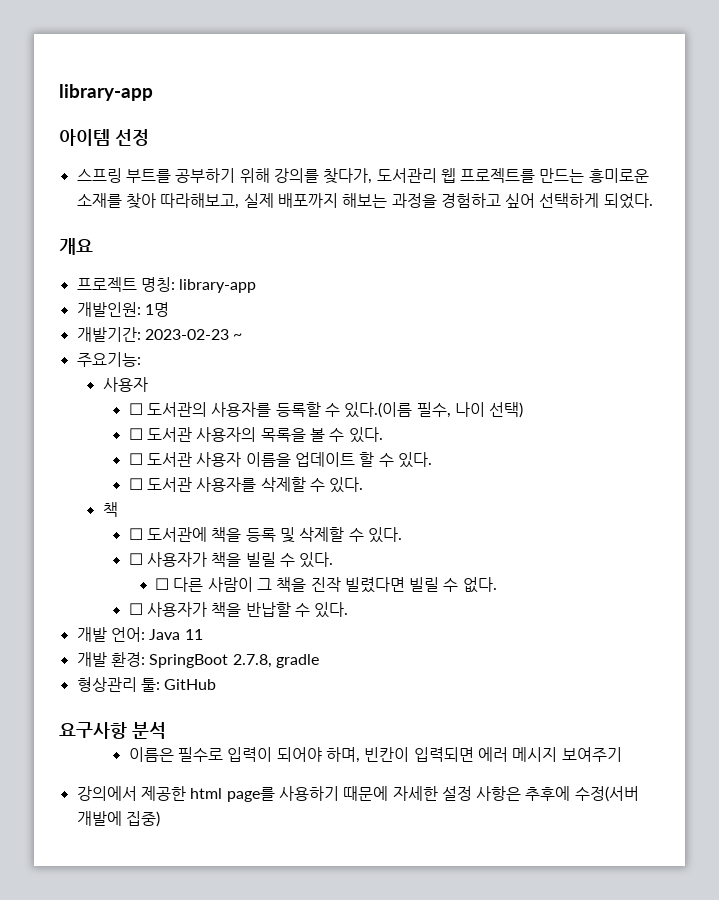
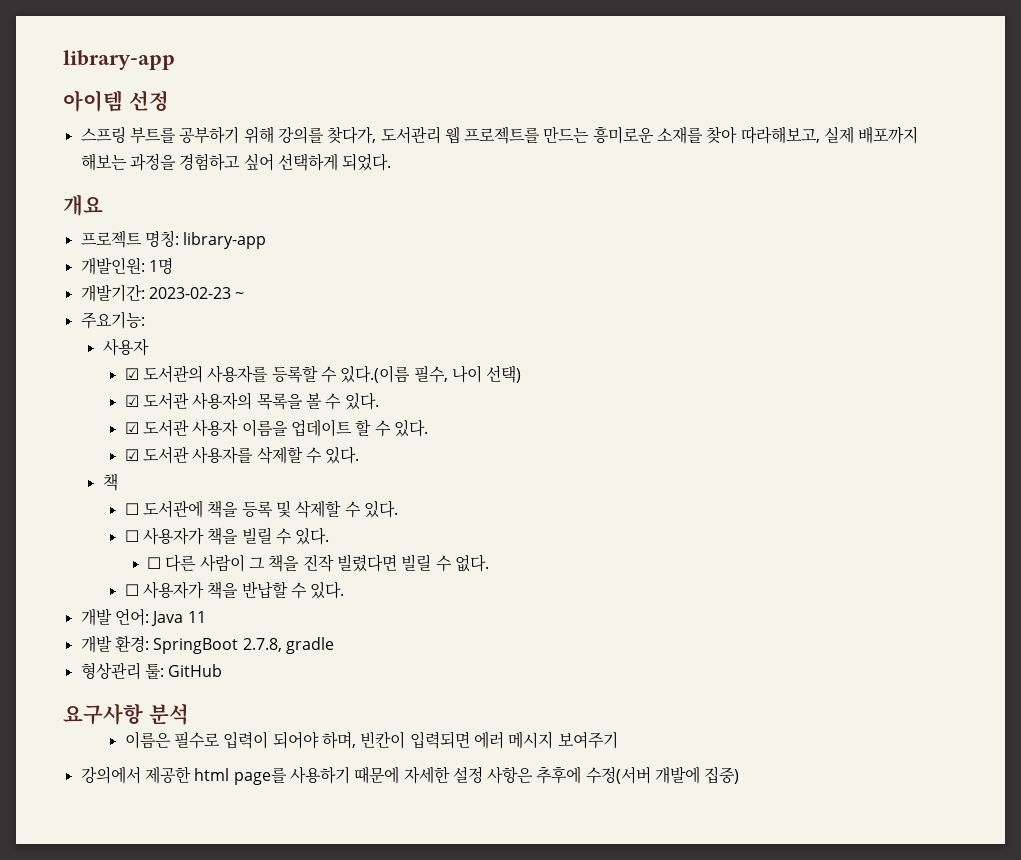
- ☐ 도서관의 사용자를 등록할 수 있다.(이름 필수, 나이 선택)
+ ☑ 도서관의 사용자를 등록할 수 있다.(이름 필수, 나이 선택)
- ☐ 도서관 사용자의 목록을 볼 수 있다.
+ ☑ 도서관 사용자의 목록을 볼 수 있다.
- ☐ 도서관 사용자 이름을 업데이트 할 수 있다.
+ ☑ 도서관 사용자 이름을 업데이트 할 수 있다.
- ☐ 도서관 사용자를 삭제할 수 있다.
+ ☑ 도서관 사용자를 삭제할 수 있다.

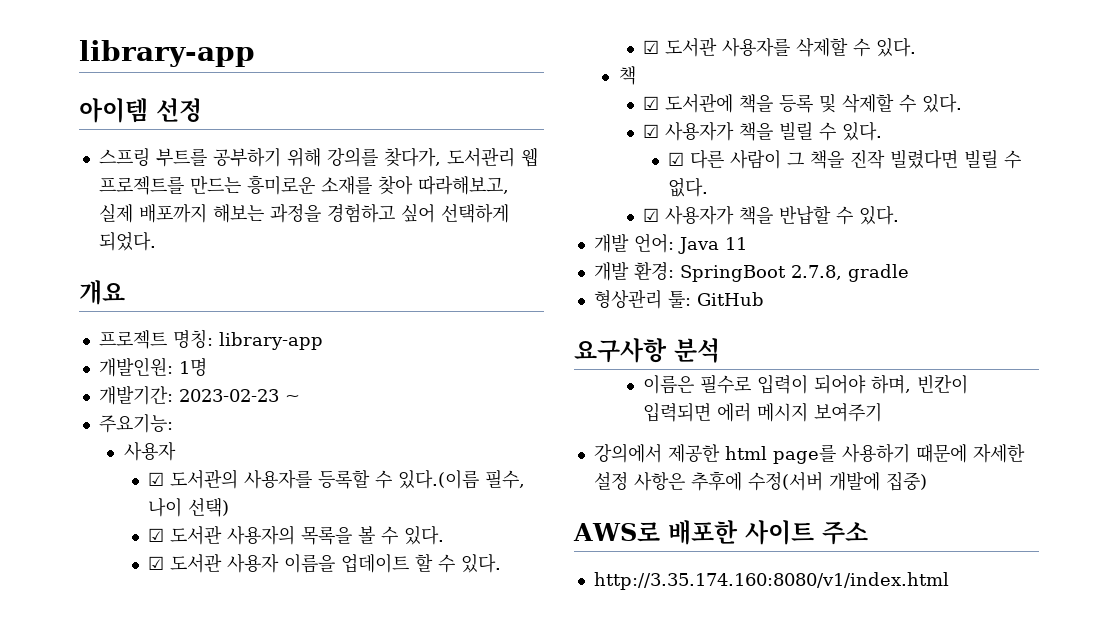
- ☐ 도서관에 책을 등록 및 삭제할 수 있다.
+ ☑ 도서관에 책을 등록 및 삭제할 수 있다.
- ☐ 사용자가 책을 빌릴 수 있다.
+ ☑ 사용자가 책을 빌릴 수 있다.
- ☐ 다른 사람이 그 책을 진작 빌렸다면 빌릴 수 없다.
+ ☑ 다른 사람이 그 책을 진작 빌렸다면 빌릴 수 없다.
- ☐ 사용자가 책을 반납할 수 있다.
+ ☑ 사용자가 책을 반납할 수 있다.
+ AWS로 배포한 사이트 주소
+ http://3.35.174.160:8080/v1/index.html

